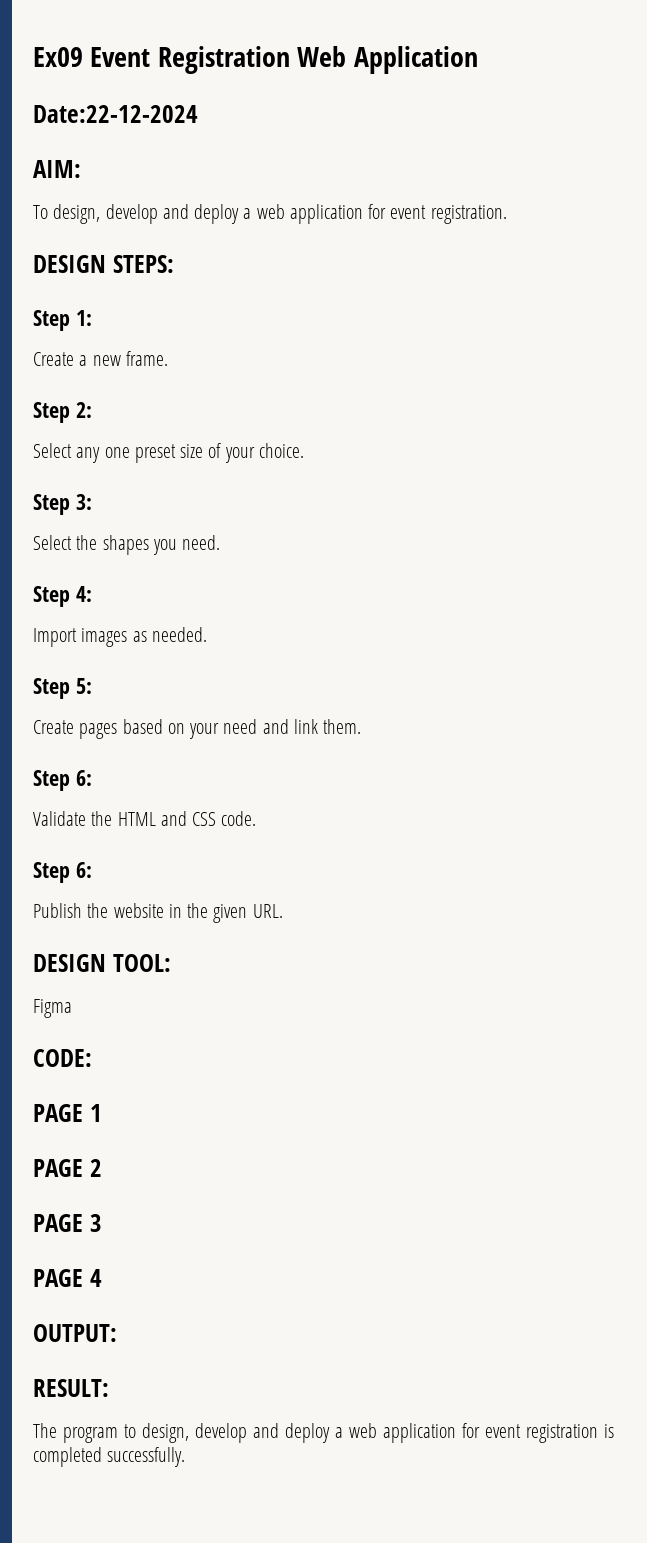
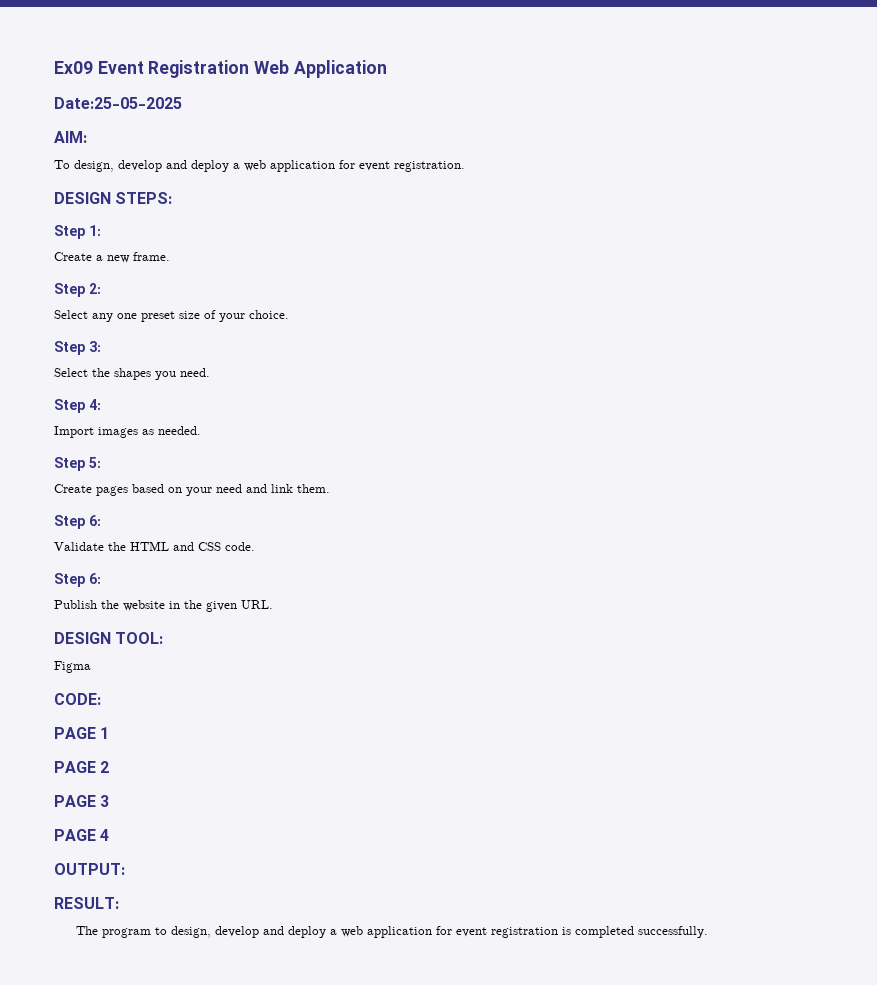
- Date:22-12-2024
+ Date:25-05-2025

